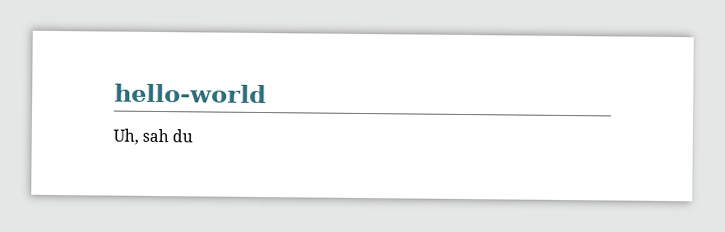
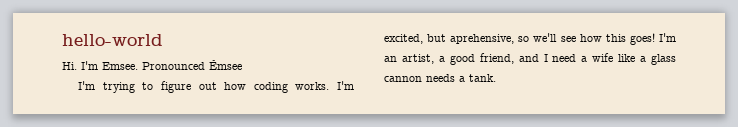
- Uh, sah du
+ Hi. I'm Emsee. Pronounced Émsee
+ I'm trying to figure out how coding works. I'm excited, but aprehensive, so we'll see how this goes! I'm an artist, a good friend, and I need a wife like a glass cannon needs a tank.

